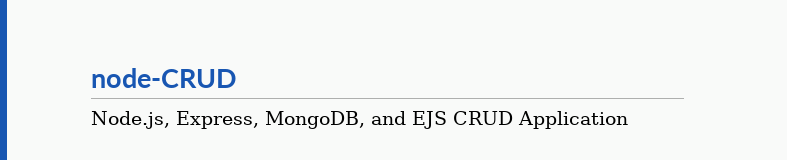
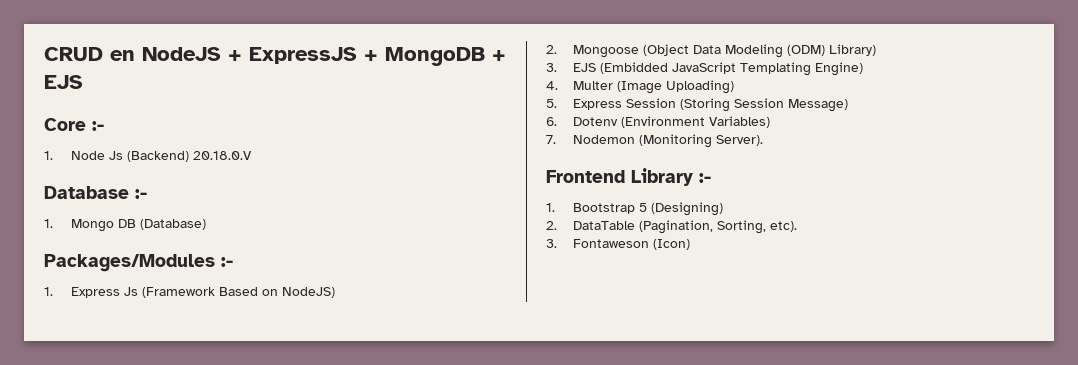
- node-CRUD
- Node.js, Express, MongoDB, and EJS CRUD Application
+ CRUD en NodeJS + ExpressJS + MongoDB + EJS
+ Core :-
+ 1. Node Js (Backend) 20.18.0.V
+ Database :-
+ 1. Mongo DB (Database)
+ Packages/Modules :-
+ 1. Express Js (Framework Based on NodeJS)
+ 2. Mongoose (Object Data Modeling (ODM) Library)
+ 3. EJS (Embidded JavaScript Templating Engine)
+ 4. Multer (Image Uploading)
+ 5. Express Session (Storing Session Message)
+ 6. Dotenv (Environment Variables)
+ 7. Nodemon (Monitoring Server).
+ Frontend Library :-
+ 1. Bootstrap 5 (Designing)
+ 2. DataTable (Pagination, Sorting, etc).
+ 3. Fontaweson (Icon)

